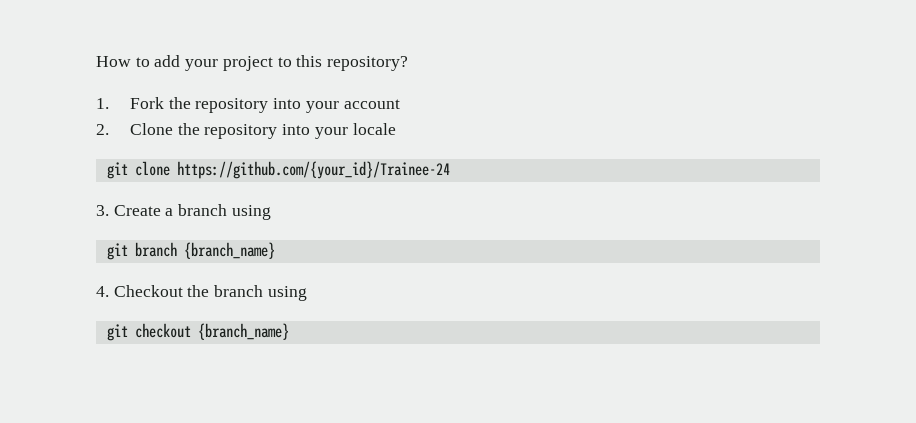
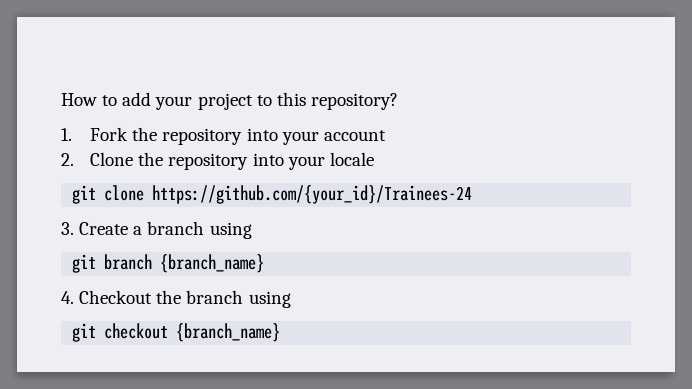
- git clone https://github.com/{your_id}/Trainee-24
+ git clone https://github.com/{your_id}/Trainees-24

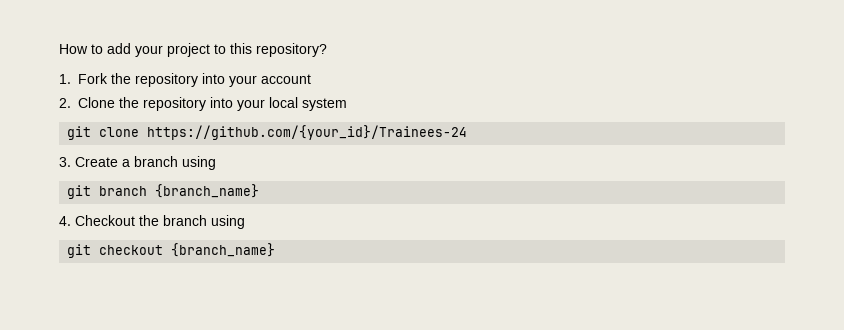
- 2. Clone the repository into your locale
+ 2. Clone the repository into your local system

